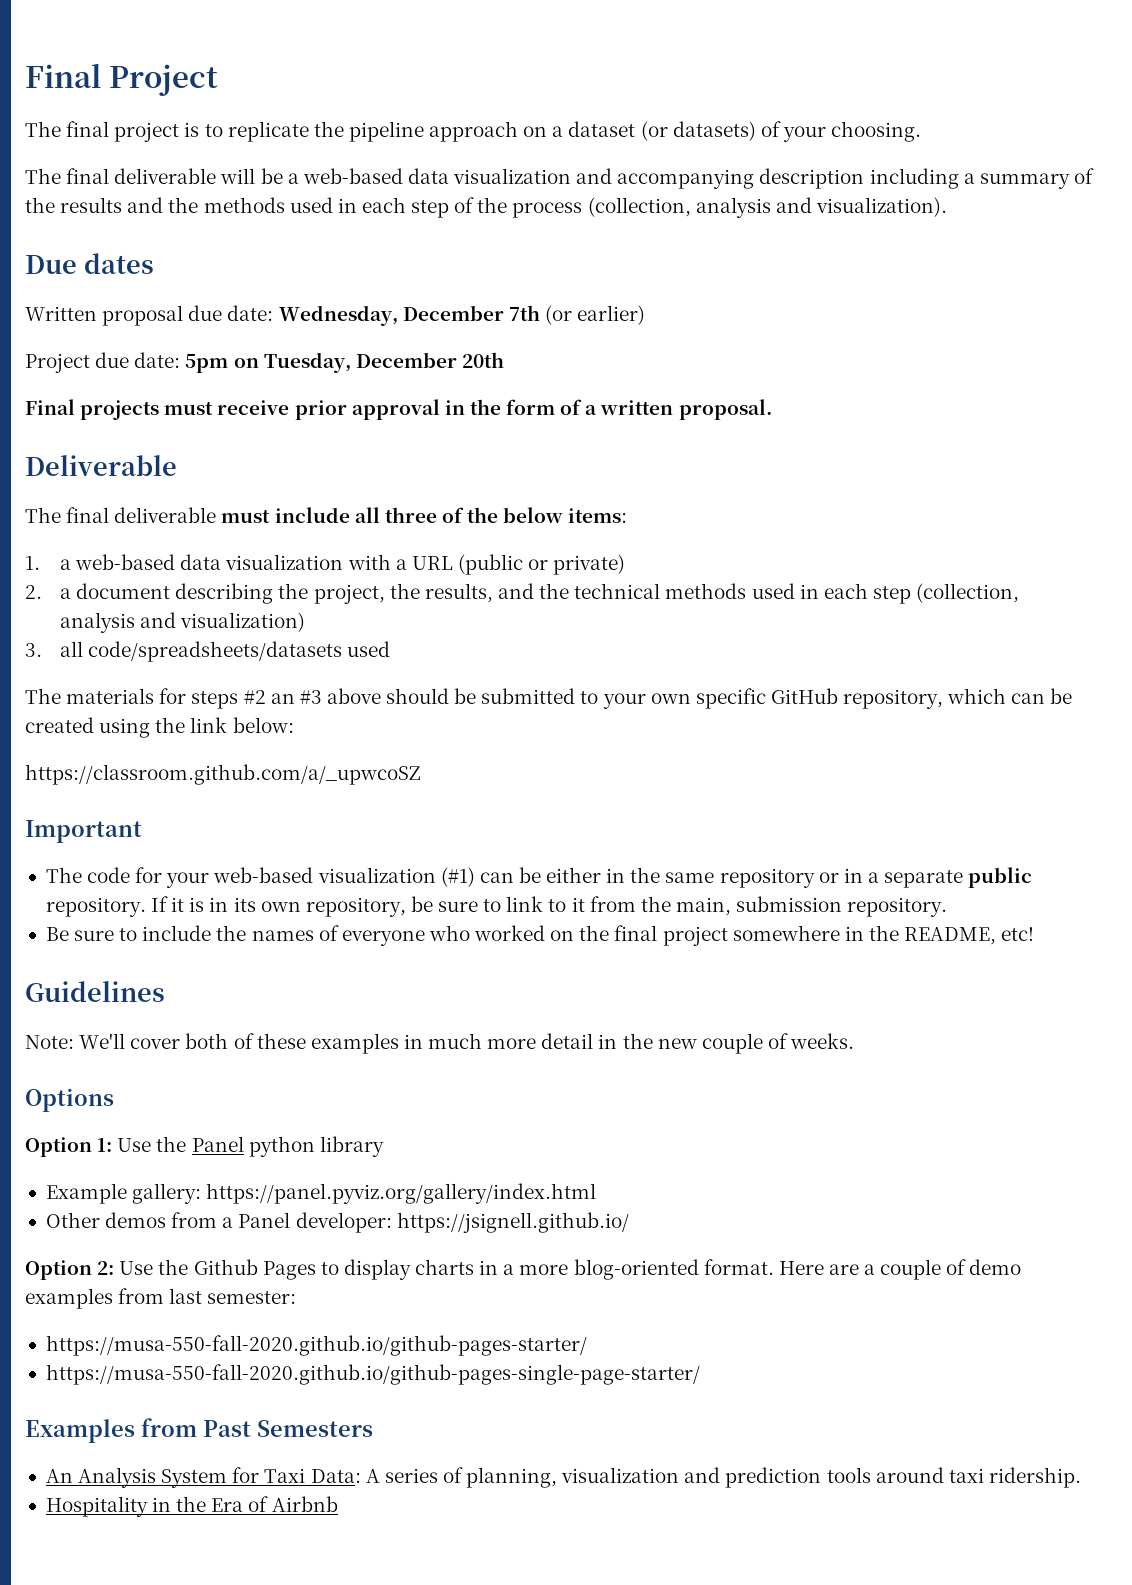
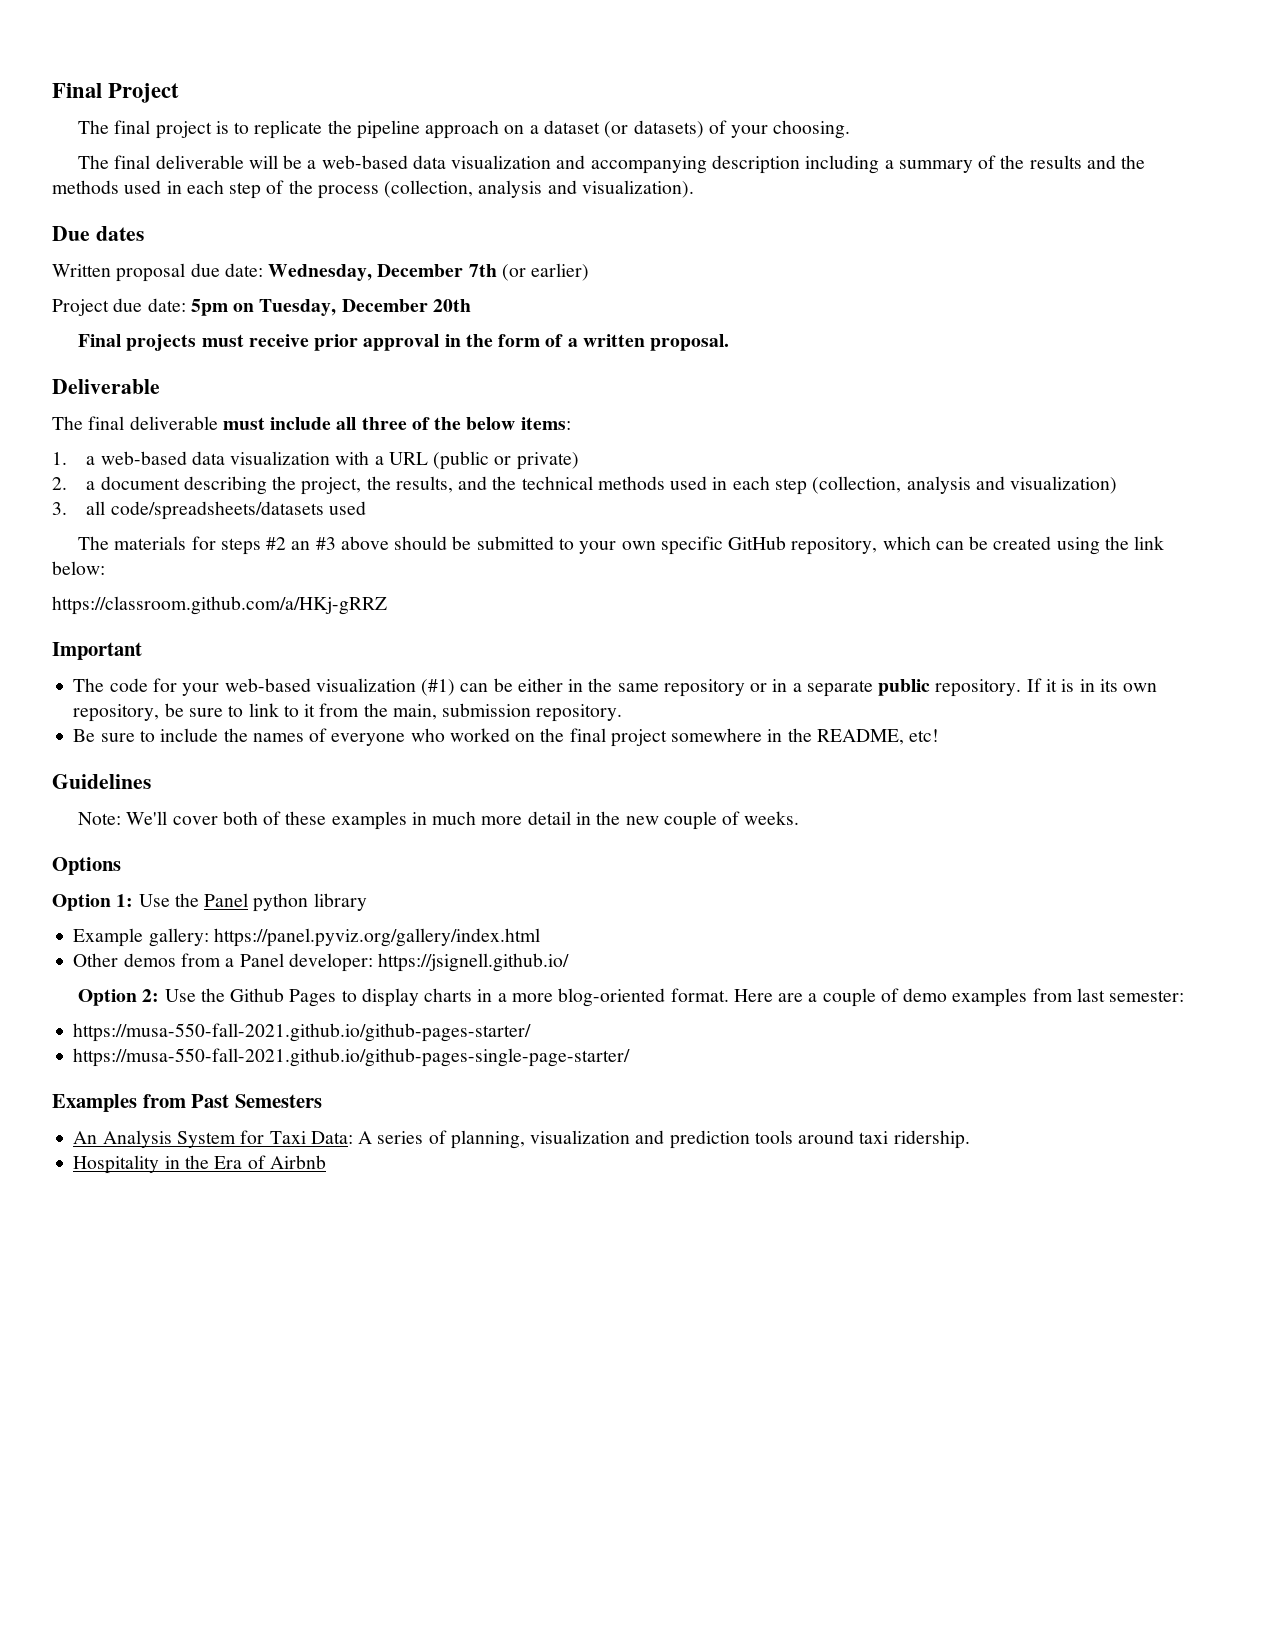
- https://classroom.github.com/a/_upwcoSZ
+ https://classroom.github.com/a/HKj-gRRZ
- https://musa-550-fall-2020.github.io/github-pages-starter/
- https://musa-550-fall-2020.github.io/github-pages-single-page-starter/
+ https://musa-550-fall-2021.github.io/github-pages-starter/
+ https://musa-550-fall-2021.github.io/github-pages-single-page-starter/

